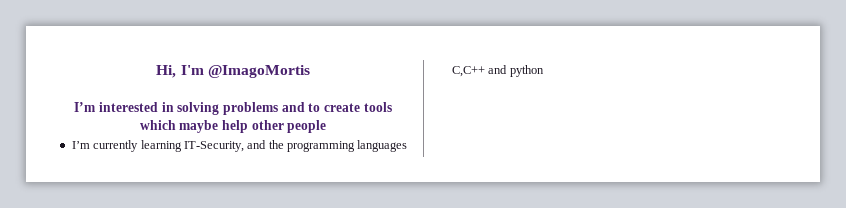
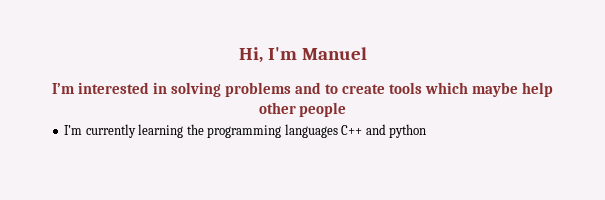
- Hi, I'm @ImagoMortis
+ Hi, I'm Manuel
- I’m currently learning IT-Security, and the programming languages C,C++ and python
+ I’m currently learning the programming languages C++ and python

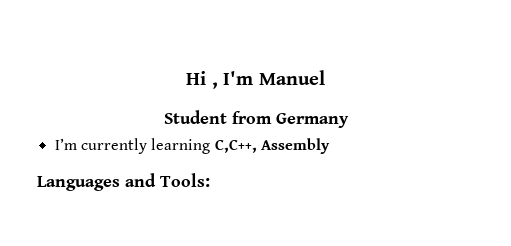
- Hi, I'm Manuel
+ Hi , I'm Manuel
- I’m interested in solving problems and to create tools which maybe help other people
- I’m currently learning the programming languages C++ and python
+ Student from Germany
+ I’m currently learning C,C++, Assembly
+ Languages and Tools:

